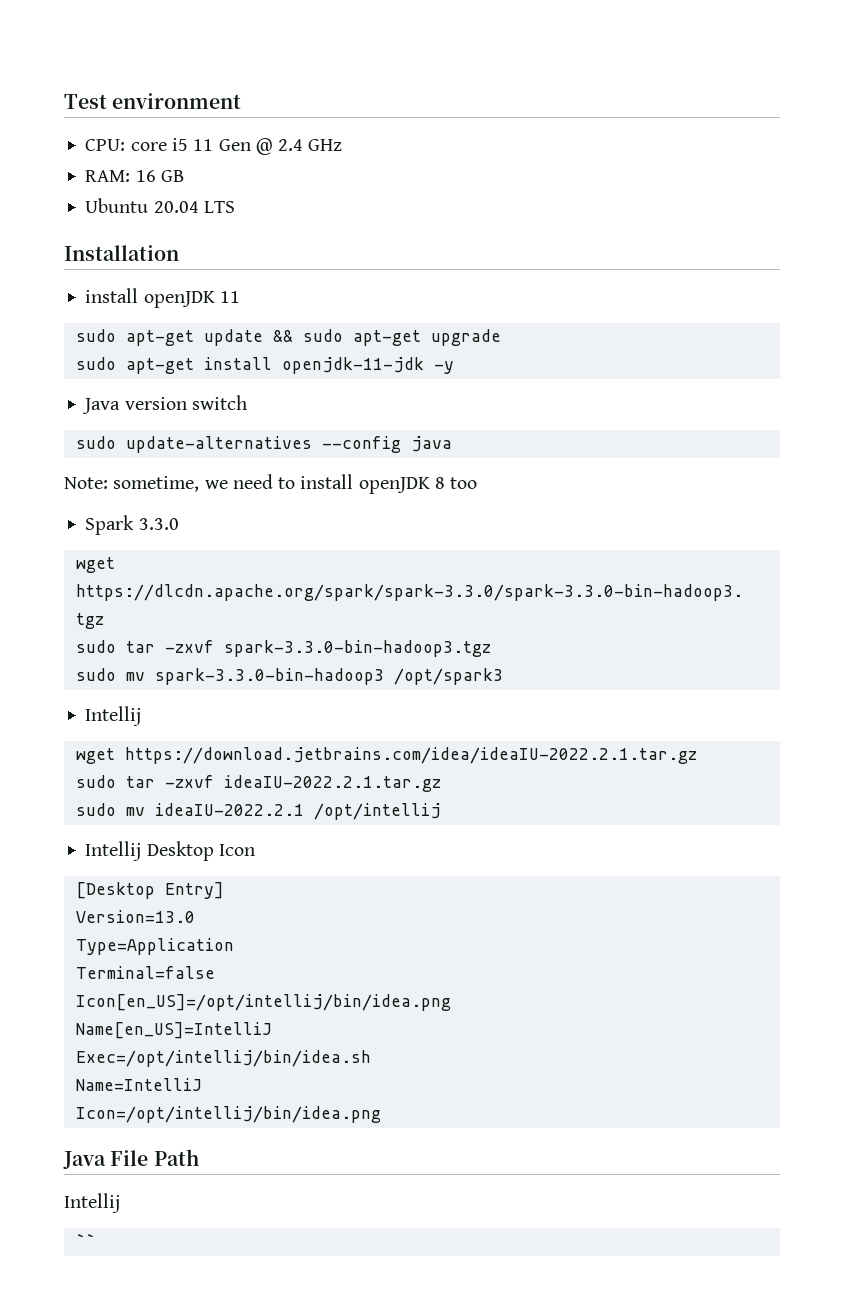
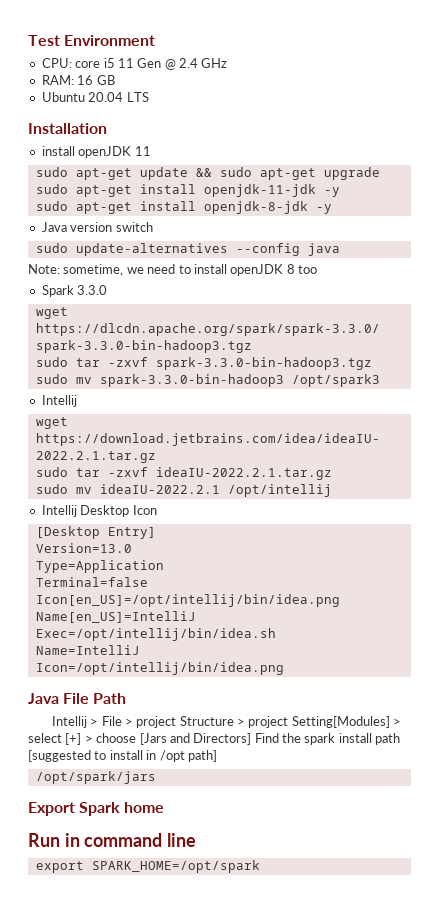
- Test environment
+ Test Environment
+ sudo apt-get install openjdk-8-jdk -y
  Java File Path
- Intellij
- ``
+ Intellij > File > project Structure > project Setting[Modules] > select [+] > choose [Jars and Directors] Find the spark install path [suggested to install in /opt path]
+ /opt/spark/jars
+ Export Spark home
+ Run in command line
+ export SPARK_HOME=/opt/spark

